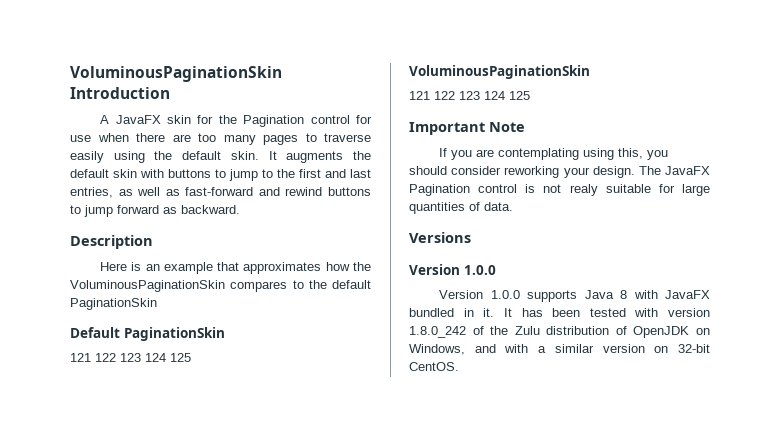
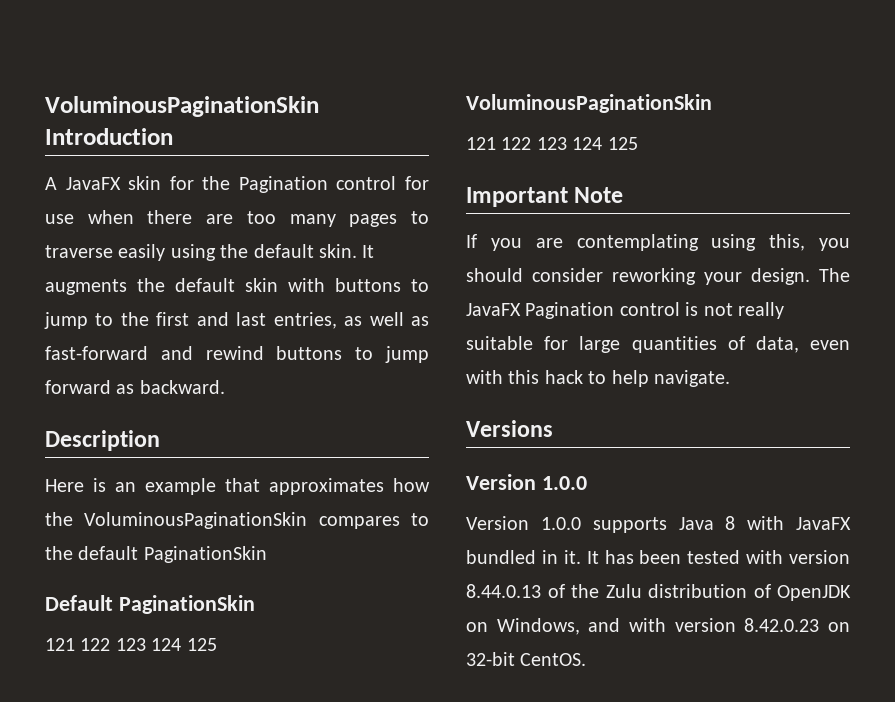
- The JavaFX Pagination control is not realy suitable for large quantities of data.
+ The JavaFX Pagination control is not really suitable for large quantities of data, even with this hack to help navigate.
- It has been tested with version 1.8.0_242 of the Zulu distribution of OpenJDK on Windows, and with a similar version on 32-bit CentOS.
+ It has been tested with version 8.44.0.13 of the Zulu distribution of OpenJDK on Windows, and with version 8.42.0.23 on 32-bit CentOS.

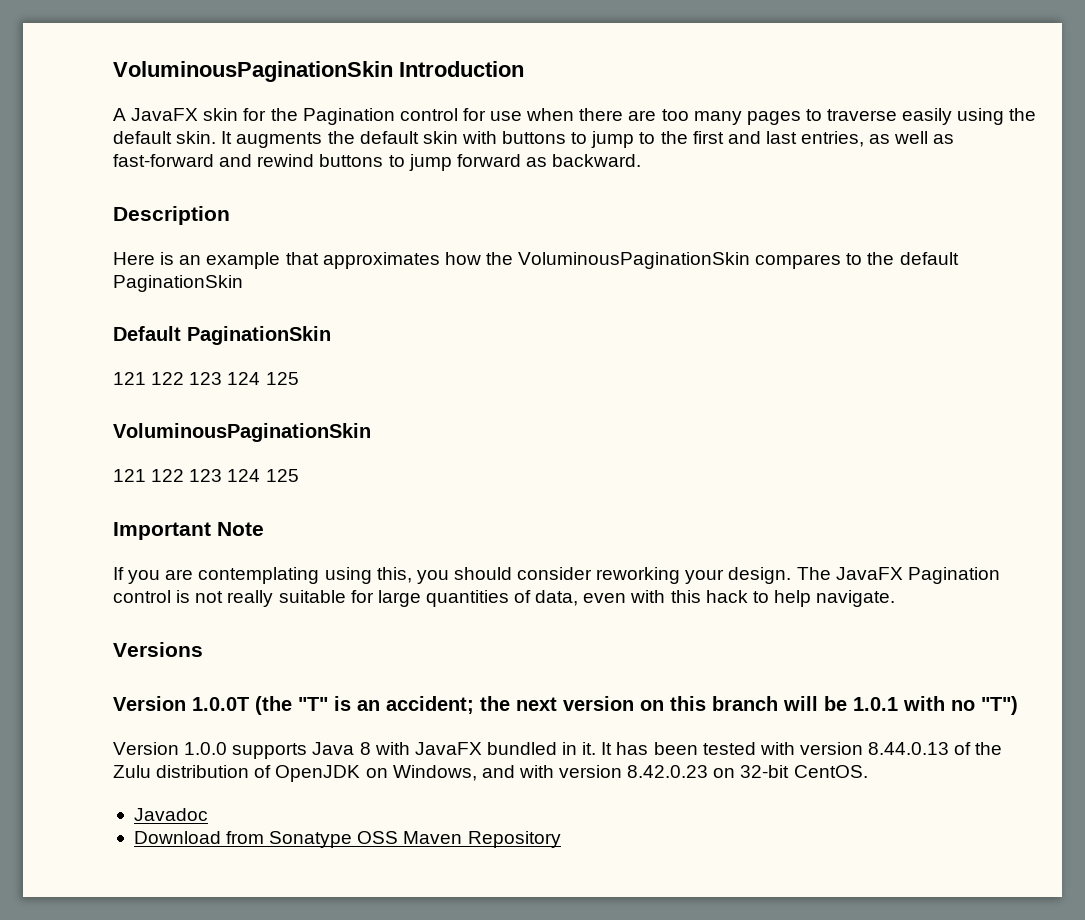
  Versions
- Version 1.0.0
+ Version 1.0.0T (the "T" is an accident; the next version on this branch will be 1.0.1 with no "T")
+ Javadoc
+ Download from Sonatype OSS Maven Repository

